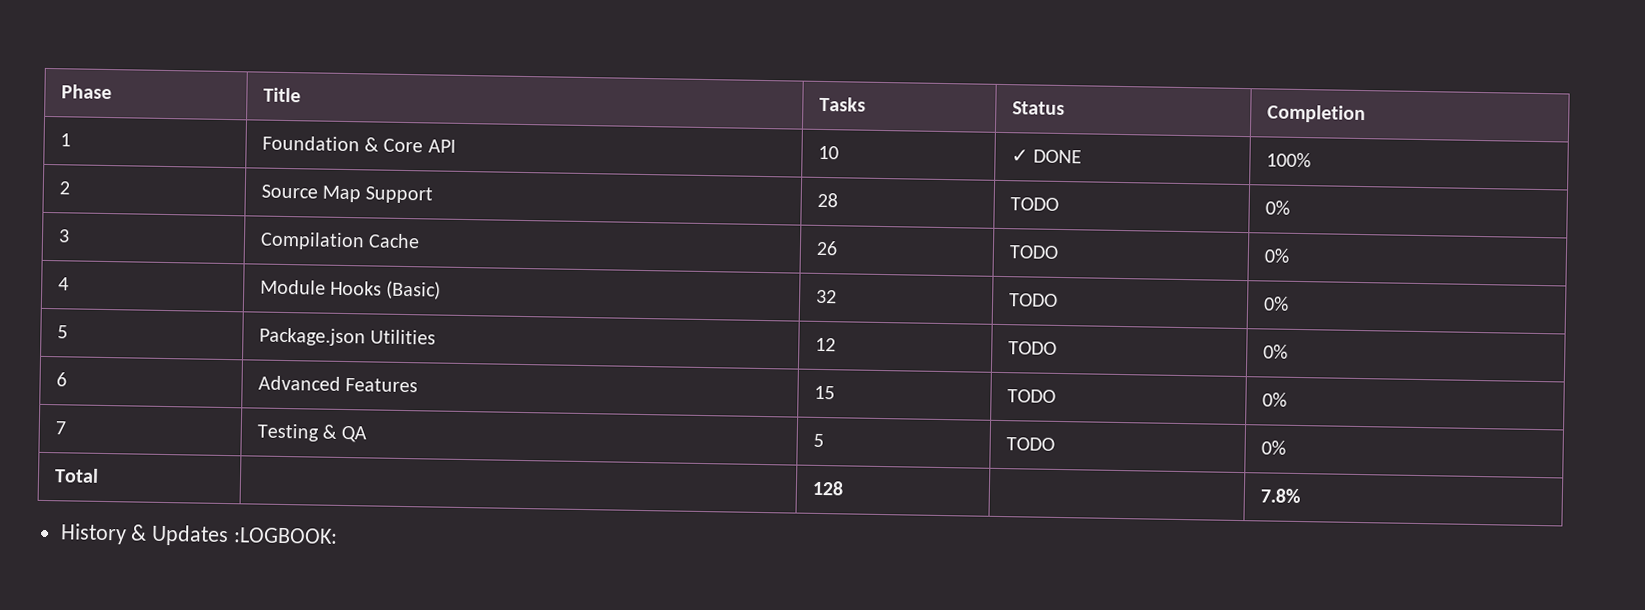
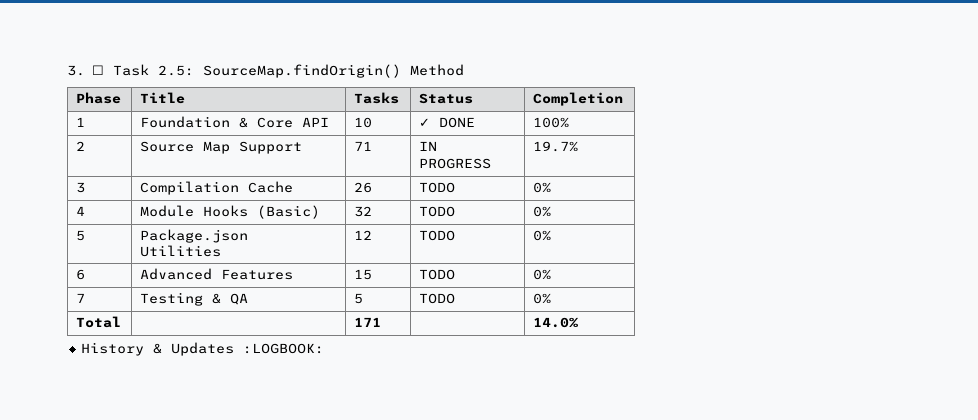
+ 3. ☐ Task 2.5: SourceMap.findOrigin() Method
- 2 | Source Map Support | 28 | TODO | 0%
+ 2 | Source Map Support | 71 | IN PROGRESS | 19.7%
- Total | | 128 | | 7.8%
+ Total | | 171 | | 14.0%

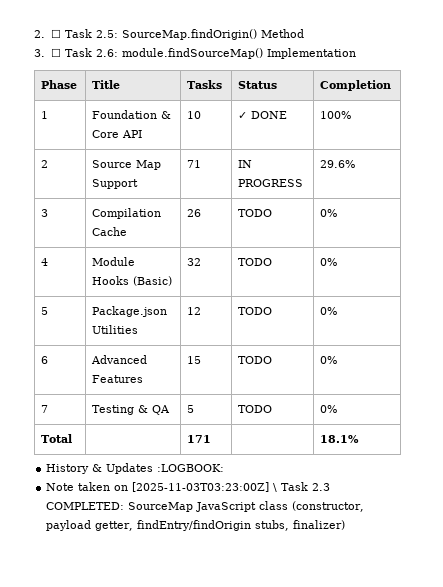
- 3. ☐ Task 2.5: SourceMap.findOrigin() Method
+ 2. ☐ Task 2.5: SourceMap.findOrigin() Method
+ 3. ☐ Task 2.6: module.findSourceMap() Implementation
- 2 | Source Map Support | 71 | IN PROGRESS | 19.7%
+ 2 | Source Map Support | 71 | IN PROGRESS | 29.6%
- Total | | 171 | | 14.0%
+ Total | | 171 | | 18.1%
+ Note taken on [2025-11-03T03:23:00Z] \ Task 2.3 COMPLETED: SourceMap JavaScript class (constructor, payload getter, findEntry/findOrigin stubs, finalizer)

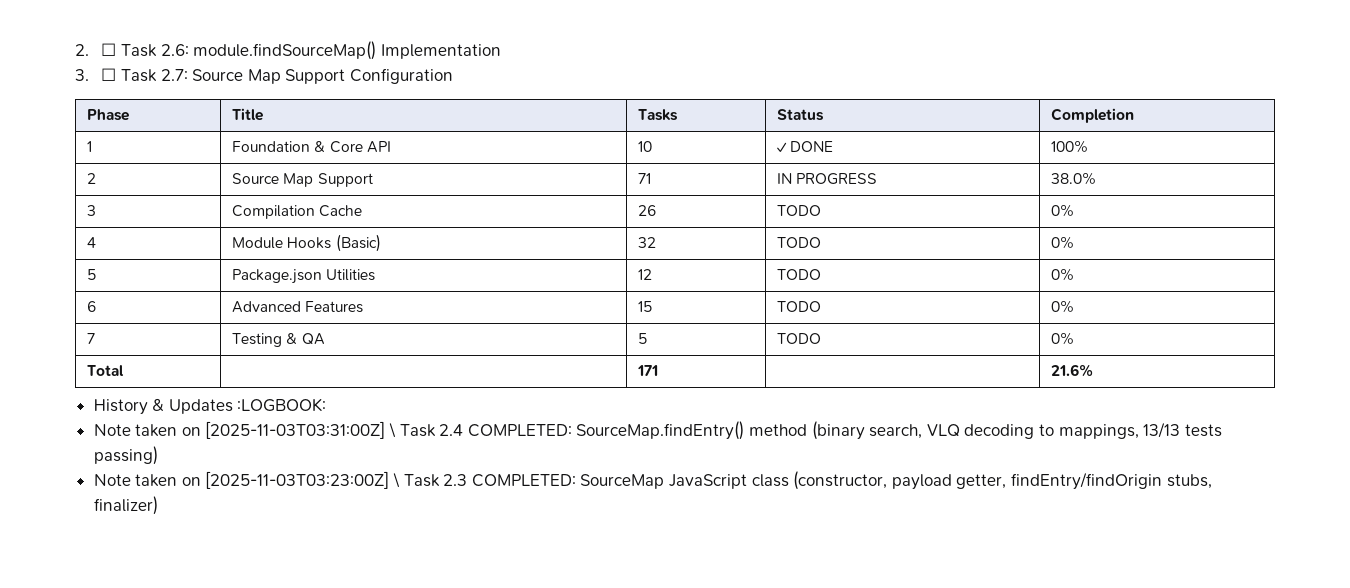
- 2. ☐ Task 2.5: SourceMap.findOrigin() Method
- 3. ☐ Task 2.6: module.findSourceMap() Implementation
+ 2. ☐ Task 2.6: module.findSourceMap() Implementation
+ 3. ☐ Task 2.7: Source Map Support Configuration
- 2 | Source Map Support | 71 | IN PROGRESS | 29.6%
+ 2 | Source Map Support | 71 | IN PROGRESS | 38.0%
- Total | | 171 | | 18.1%
+ Total | | 171 | | 21.6%
+ Note taken on [2025-11-03T03:31:00Z] \ Task 2.4 COMPLETED: SourceMap.findEntry() method (binary search, VLQ decoding to mappings, 13/13 tests passing)

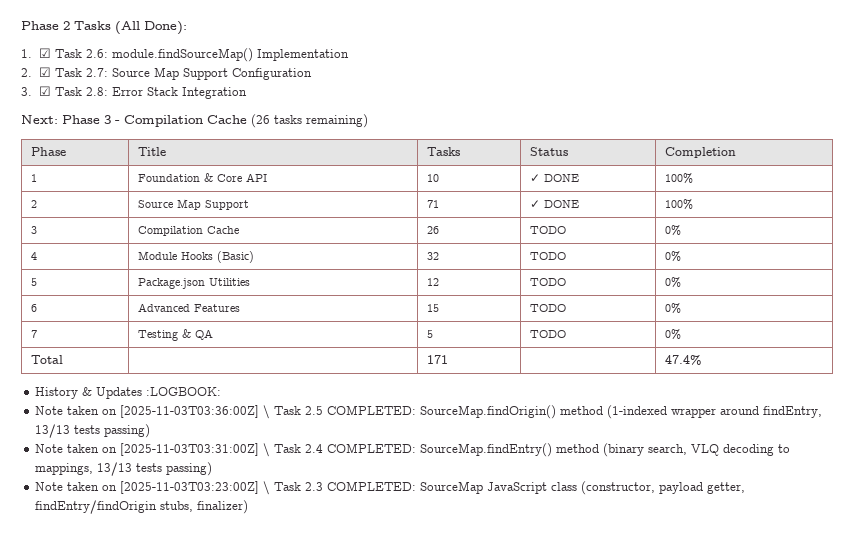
- 2. ☐ Task 2.6: module.findSourceMap() Implementation
+ Phase 2 Tasks (All Done):
+ 1. ☑ Task 2.6: module.findSourceMap() Implementation
- 3. ☐ Task 2.7: Source Map Support Configuration
+ 2. ☑ Task 2.7: Source Map Support Configuration
+ 3. ☑ Task 2.8: Error Stack Integration
+ Next: Phase 3 - Compilation Cache (26 tasks remaining)
- 2 | Source Map Support | 71 | IN PROGRESS | 38.0%
+ 2 | Source Map Support | 71 | ✓ DONE | 100%
- Total | | 171 | | 21.6%
+ Total | | 171 | | 47.4%
+ Note taken on [2025-11-03T03:36:00Z] \ Task 2.5 COMPLETED: SourceMap.findOrigin() method (1-indexed wrapper around findEntry, 13/13 tests passing)

